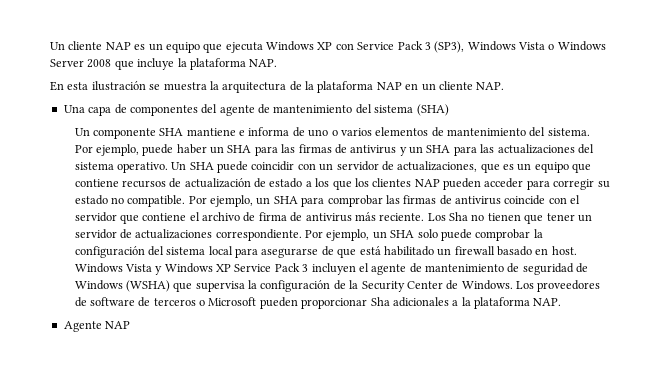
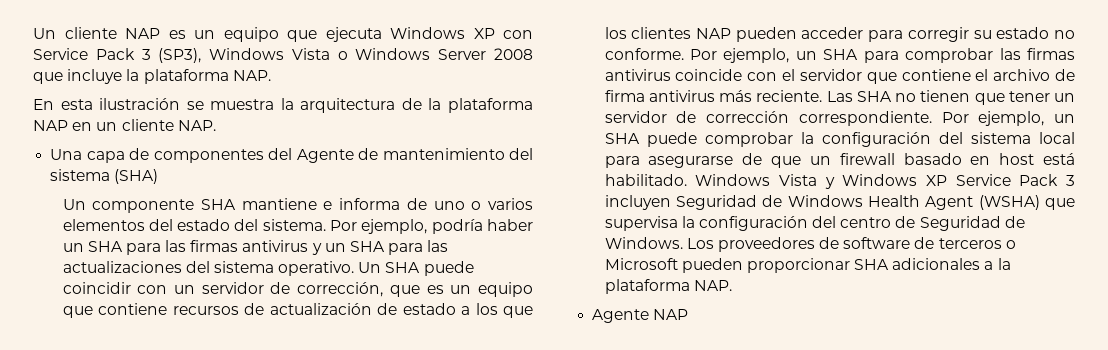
- Una capa de componentes del agente de mantenimiento del sistema (SHA)
+ Una capa de componentes del Agente de mantenimiento del sistema (SHA)
- Un componente SHA mantiene e informa de uno o varios elementos de mantenimiento del sistema.
+ Un componente SHA mantiene e informa de uno o varios elementos del estado del sistema.
- Por ejemplo, puede haber un SHA para las firmas de antivirus y un SHA para las actualizaciones del sistema operativo.
+ Por ejemplo, podría haber un SHA para las firmas antivirus y un SHA para las actualizaciones del sistema operativo.
- Un SHA puede coincidir con un servidor de actualizaciones, que es un equipo que contiene recursos de actualización de estado a los que los clientes NAP pueden acceder para corregir su estado no compatible.
+ Un SHA puede coincidir con un servidor de corrección, que es un equipo que contiene recursos de actualización de estado a los que los clientes NAP pueden acceder para corregir su estado no conforme.
- Por ejemplo, un SHA para comprobar las firmas de antivirus coincide con el servidor que contiene el archivo de firma de antivirus más reciente.
+ Por ejemplo, un SHA para comprobar las firmas antivirus coincide con el servidor que contiene el archivo de firma antivirus más reciente.
- Los Sha no tienen que tener un servidor de actualizaciones correspondiente.
+ Las SHA no tienen que tener un servidor de corrección correspondiente.
- Por ejemplo, un SHA solo puede comprobar la configuración del sistema local para asegurarse de que está habilitado un firewall basado en host.
+ Por ejemplo, un SHA puede comprobar la configuración del sistema local para asegurarse de que un firewall basado en host está habilitado.
- Windows Vista y Windows XP Service Pack 3 incluyen el agente de mantenimiento de seguridad de Windows (WSHA) que supervisa la configuración de la Security Center de Windows.
+ Windows Vista y Windows XP Service Pack 3 incluyen Seguridad de Windows Health Agent (WSHA) que supervisa la configuración del centro de Seguridad de Windows.
- Los proveedores de software de terceros o Microsoft pueden proporcionar Sha adicionales a la plataforma NAP.
+ Los proveedores de software de terceros o Microsoft pueden proporcionar SHA adicionales a la plataforma NAP.

